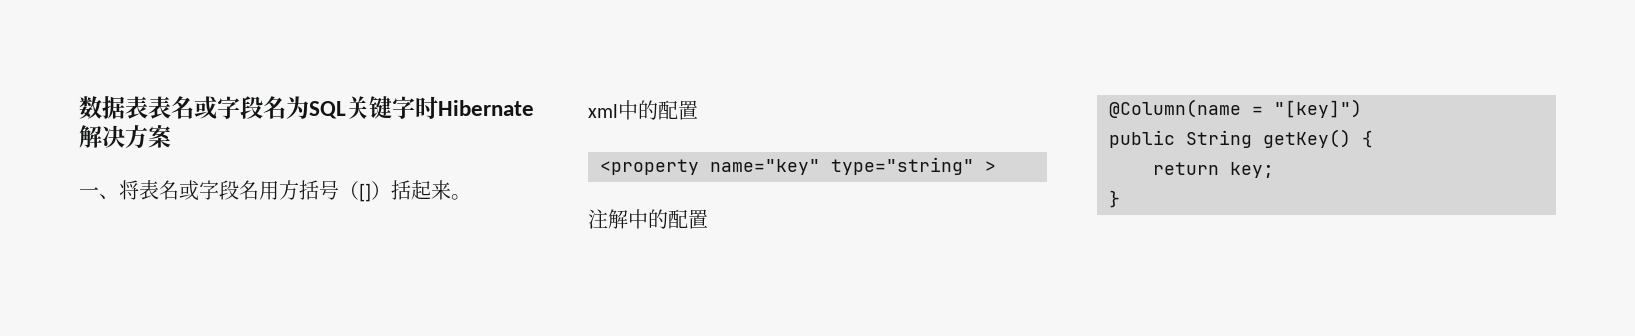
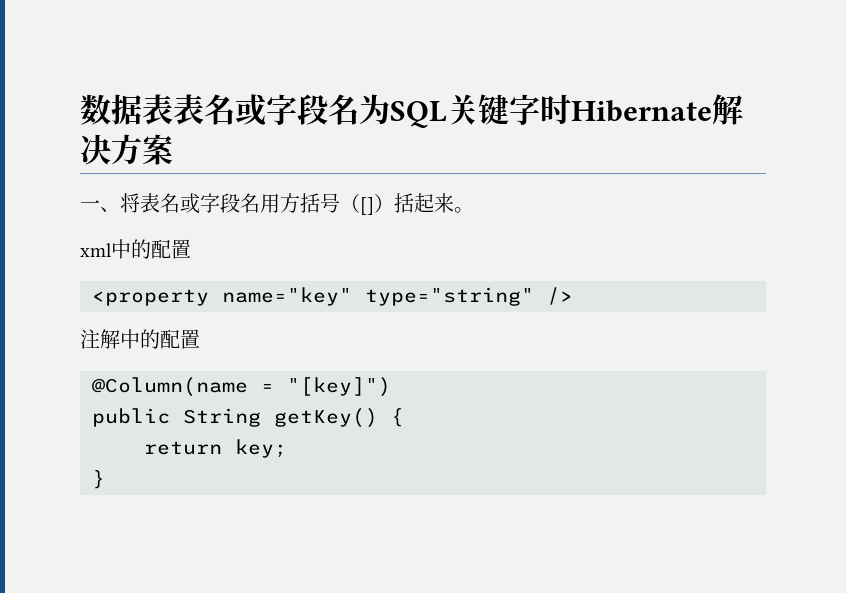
- <property name="key" type="string" >
+ <property name="key" type="string" />

